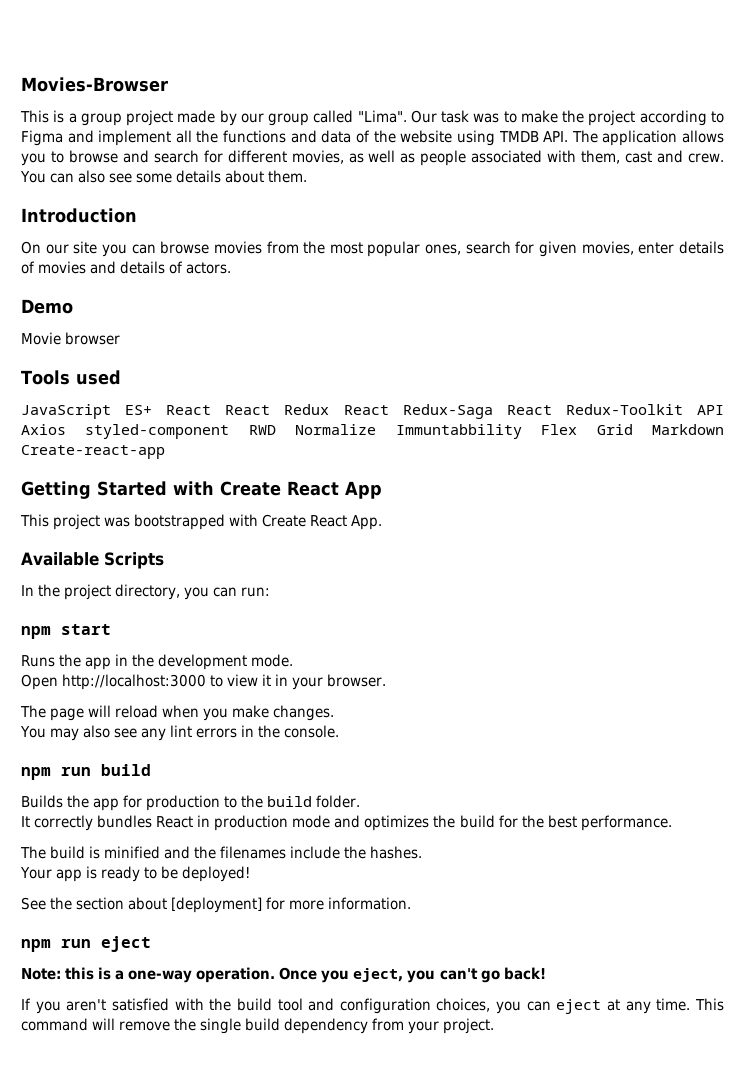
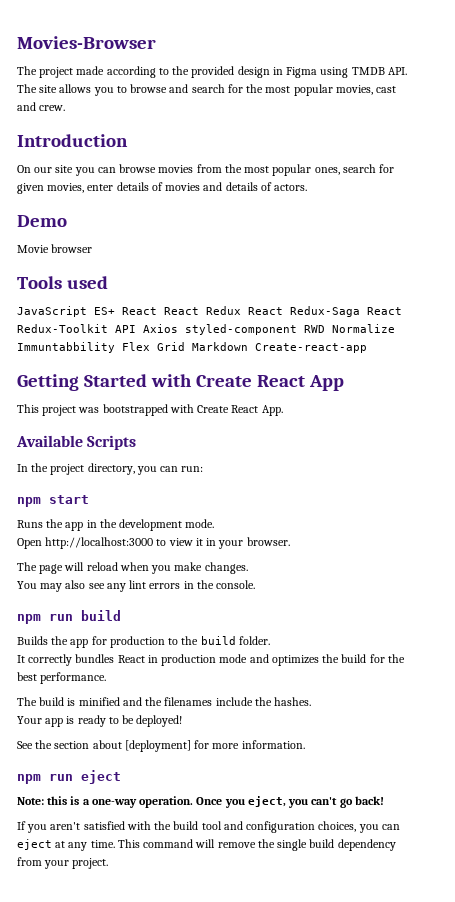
- This is a group project made by our group called "Lima". Our task was to make the project according to Figma and implement all the functions and data of the website using TMDB API. The application allows you to browse and search for different movies, as well as people associated with them, cast and crew. You can also see some details about them.
+ The project made according to the provided design in Figma using TMDB API. The site allows you to browse and search for the most popular movies, cast and crew.

